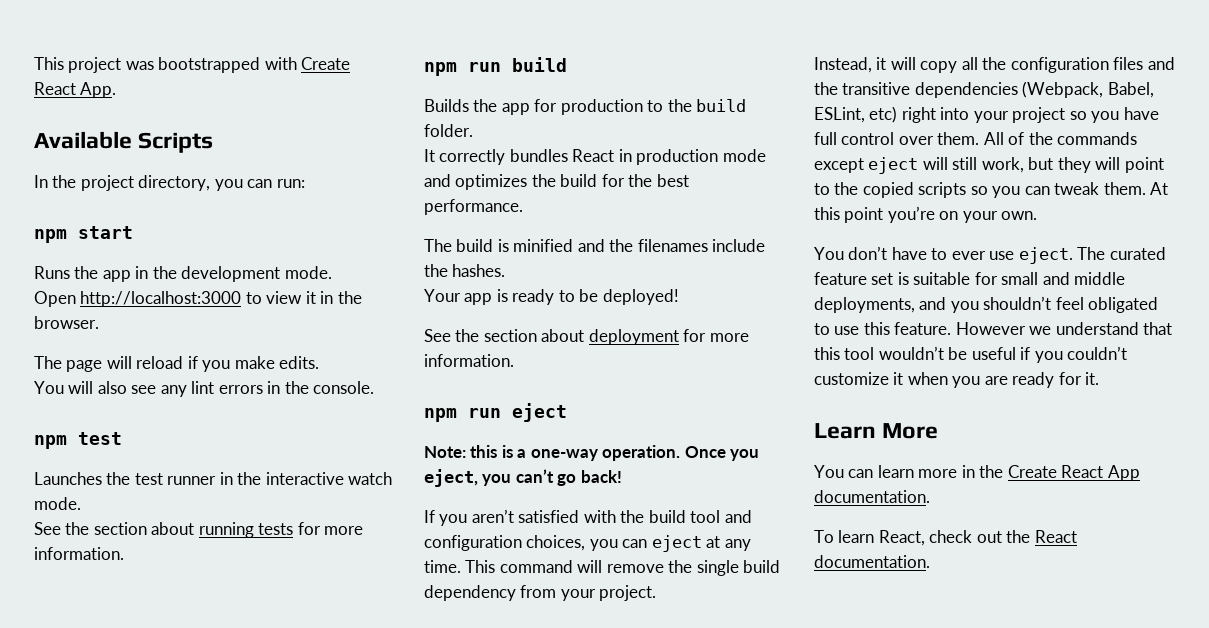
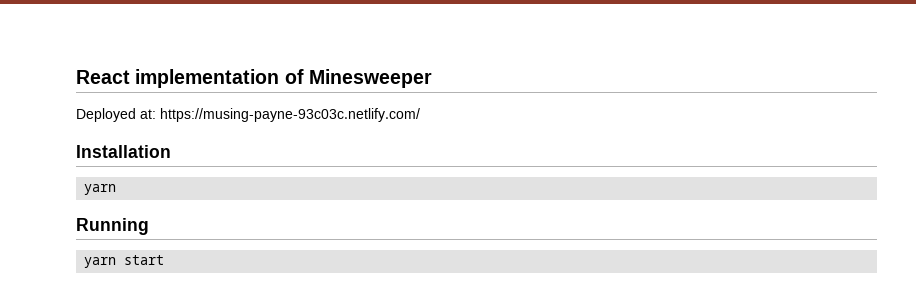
- This project was bootstrapped with Create React App.
- Available Scripts
- In the project directory, you can run:
- npm start
- Runs the app in the development mode.
- Open http://localhost:3000 to view it in the browser.
- The page will reload if you make edits.
- You will also see any lint errors in the console.
- npm test
- Launches the test runner in the interactive watch mode.
- See the section about running tests for more information.
- npm run build
- Builds the app for production to the build folder.
- It correctly bundles React in production mode and optimizes the build for the best performance.
- The build is minified and the filenames include the hashes.
- Your app is ready to be deployed!
- See the section about deployment for more information.
- npm run eject
- Note: this is a one-way operation. Once you eject, you can’t go back!
- If you aren’t satisfied with the build tool and configuration choices, you can eject at any time. This command will remove the single build dependency from your project.
- Instead, it will copy all the configuration files and the transitive dependencies (Webpack, Babel, ESLint, etc) right into your project so you have full control over them. All of the commands except eject will still work, but they will point to the copied scripts so you can tweak them. At this point you’re on your own.
- You don’t have to ever use eject. The curated feature set is suitable for small and middle deployments, and you shouldn’t feel obligated to use this feature. However we understand that this tool wouldn’t be useful if you couldn’t customize it when you are ready for it.
- Learn More
- You can learn more in the Create React App documentation.
- To learn React, check out the React documentation.
+ React implementation of Minesweeper
+ Deployed at: https://musing-payne-93c03c.netlify.com/
+ Installation
+ yarn
+ Running
+ yarn start

